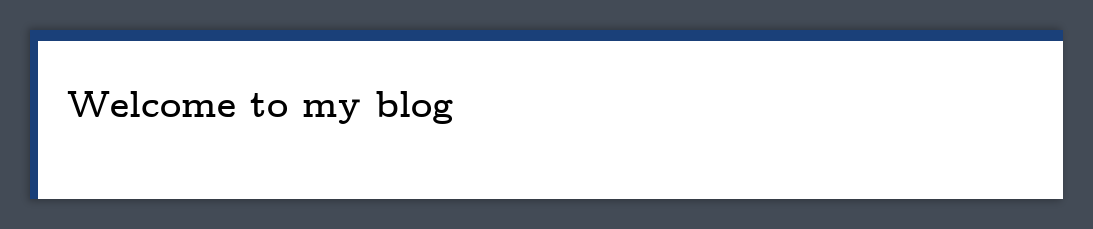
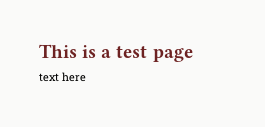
- Welcome to my blog
+ This is a test page
+ text here

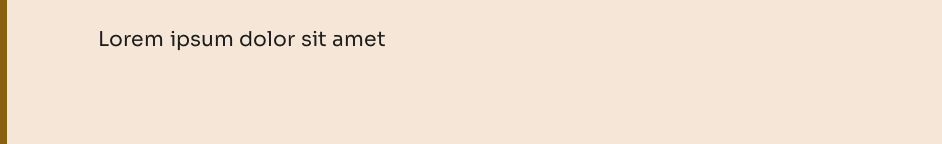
- This is a test page
- text here
+ Lorem ipsum dolor sit amet

